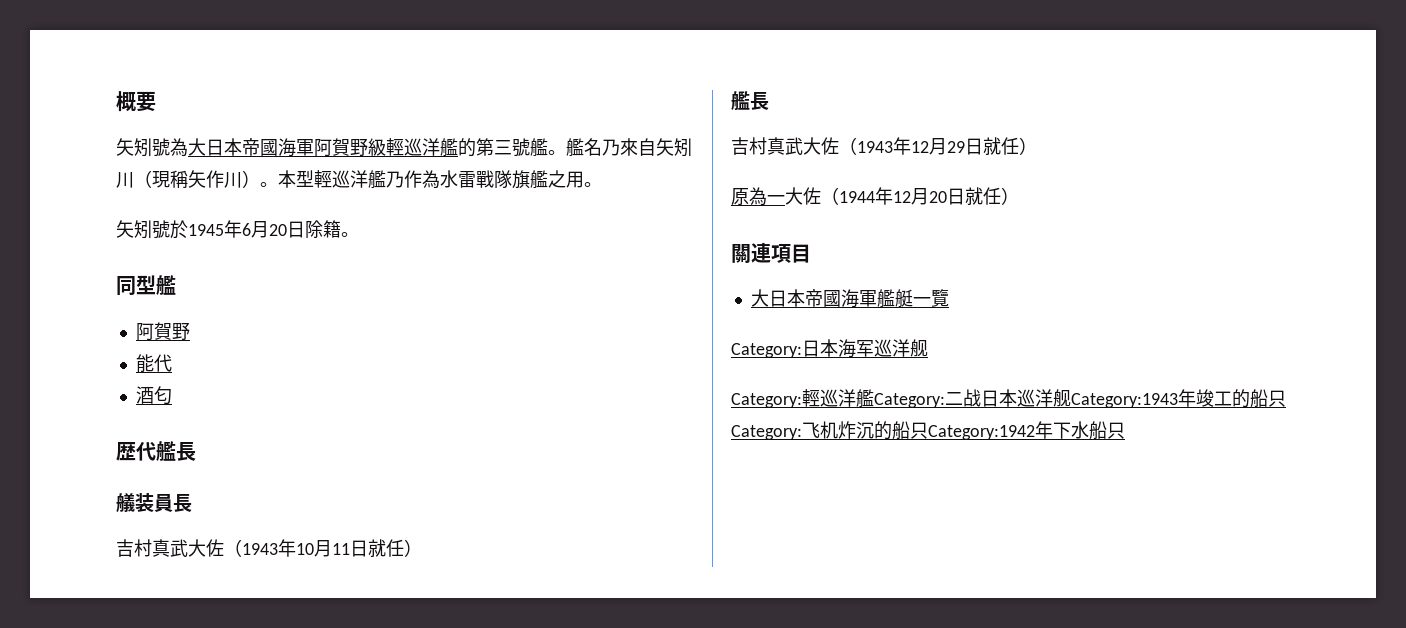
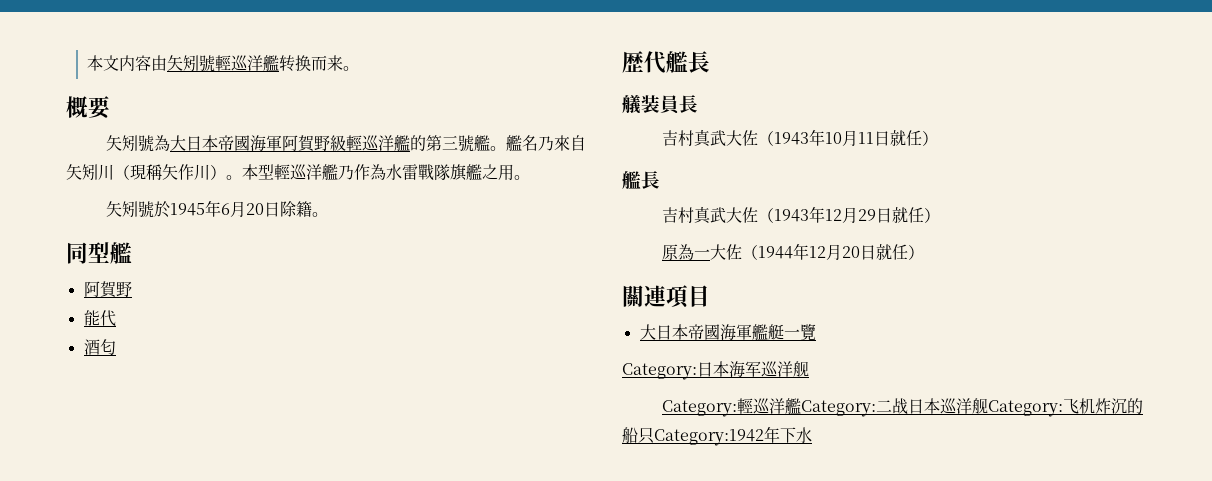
+ 本文内容由矢矧號輕巡洋艦转换而来。
- Category:輕巡洋艦Category:二战日本巡洋舰Category:1943年竣工的船只Category:飞机炸沉的船只Category:1942年下水船只
+ Category:輕巡洋艦Category:二战日本巡洋舰Category:飞机炸沉的船只Category:1942年下水

